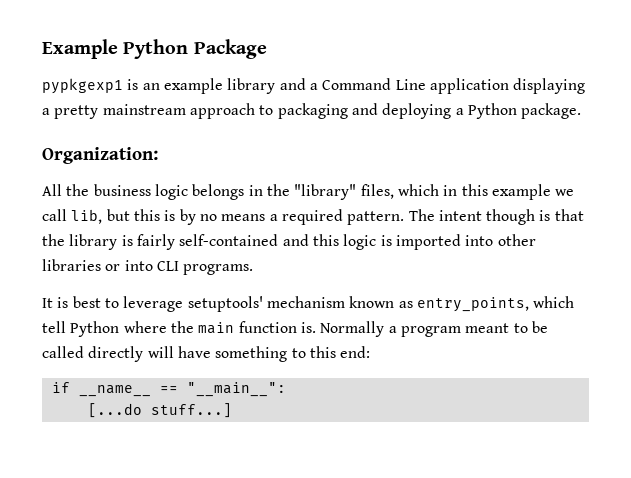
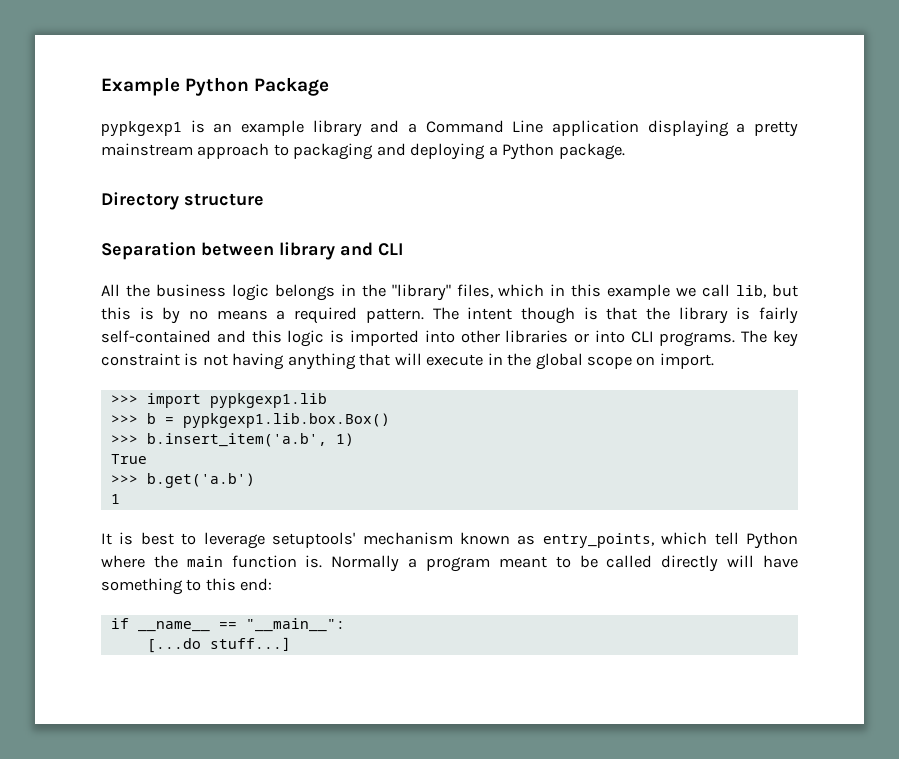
- Organization:
+ Directory structure
+ Separation between library and CLI
+ The key constraint is not having anything that will execute in the global scope on import.
+ >>> import pypkgexp1.lib
+ >>> b = pypkgexp1.lib.box.Box()
+ >>> b.insert_item('a.b', 1)
+ True
+ >>> b.get('a.b')
+ 1

